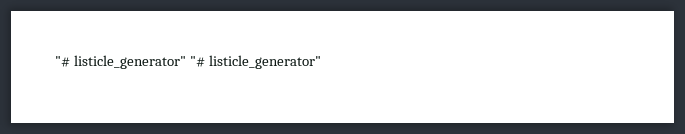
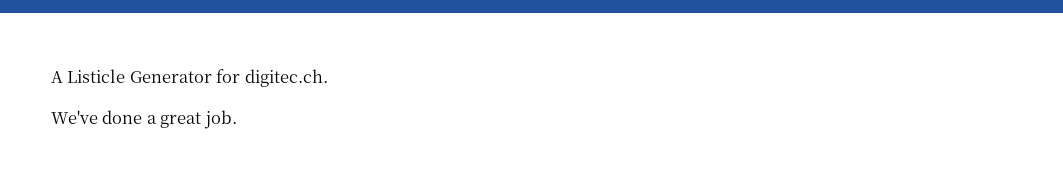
- "# listicle_generator" "# listicle_generator"
+ A Listicle Generator for digitec.ch.
+ We've done a great job.

